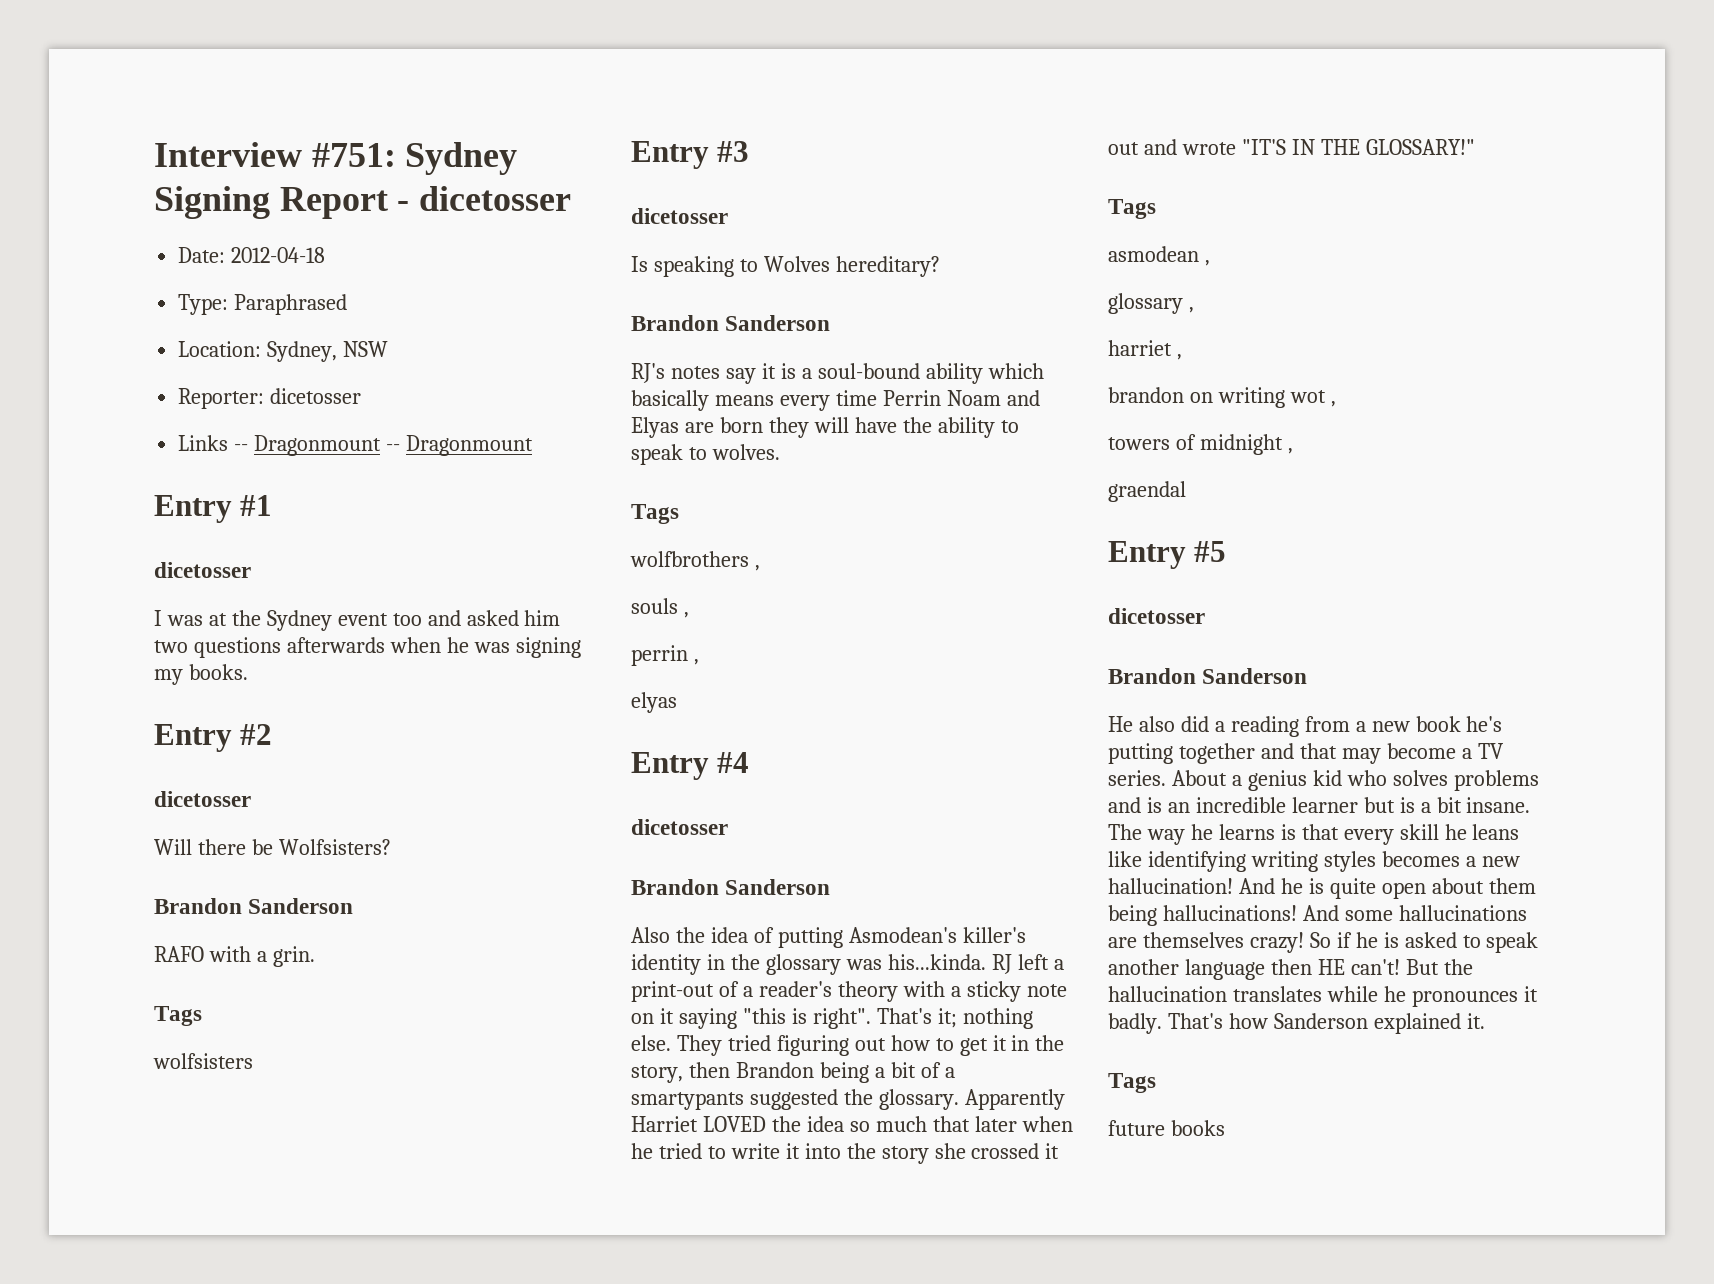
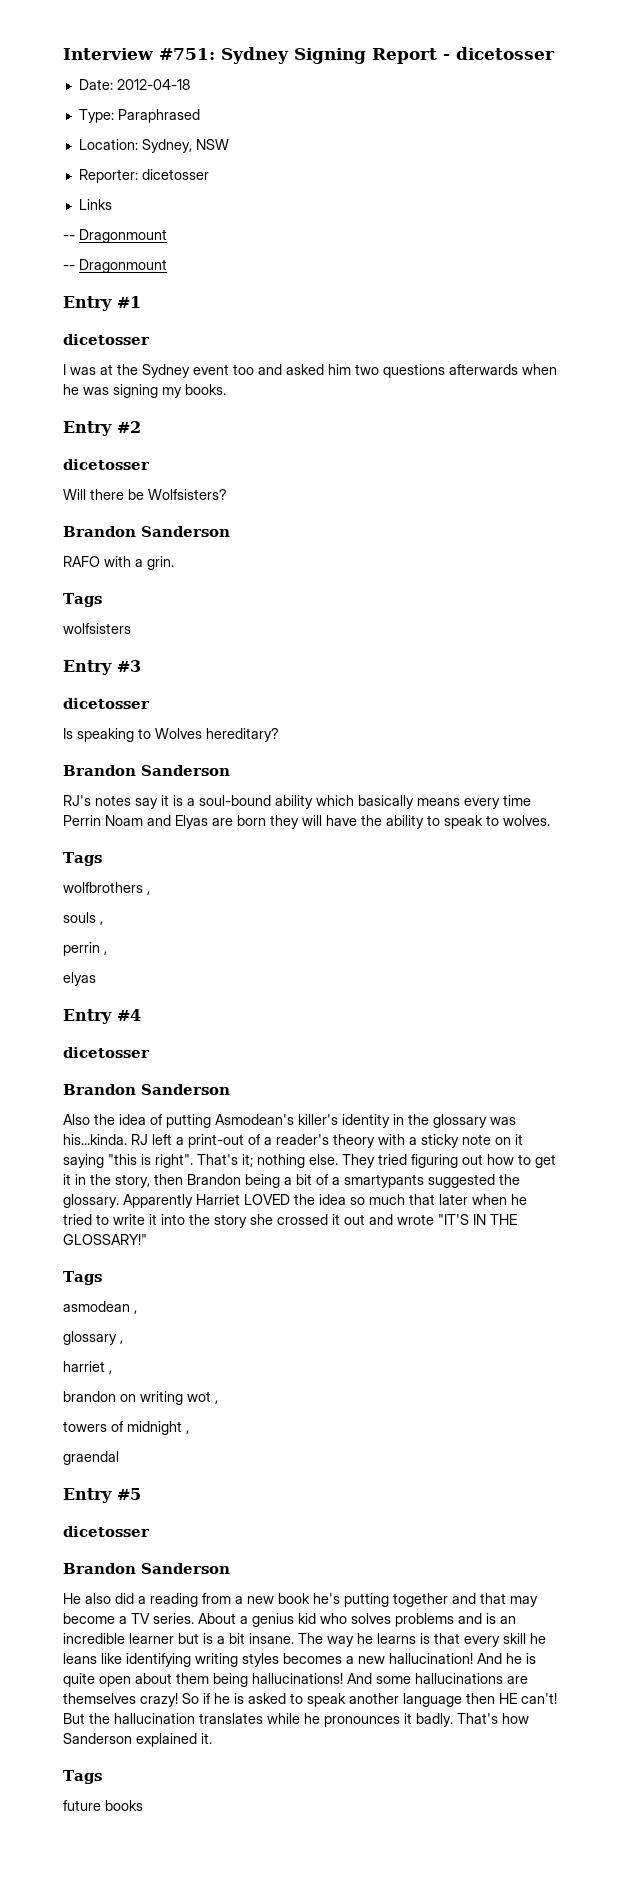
- Links -- Dragonmount -- Dragonmount
+ Links
+ -- Dragonmount
+ -- Dragonmount

